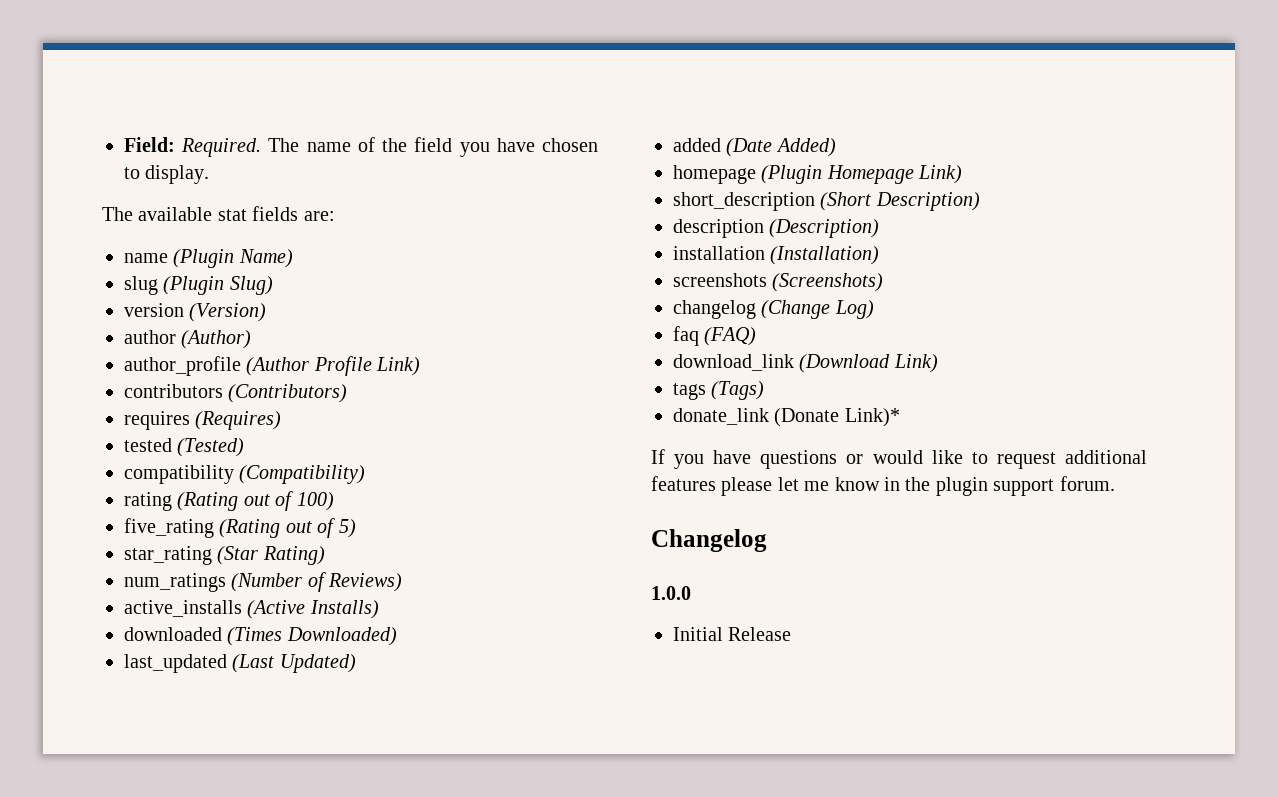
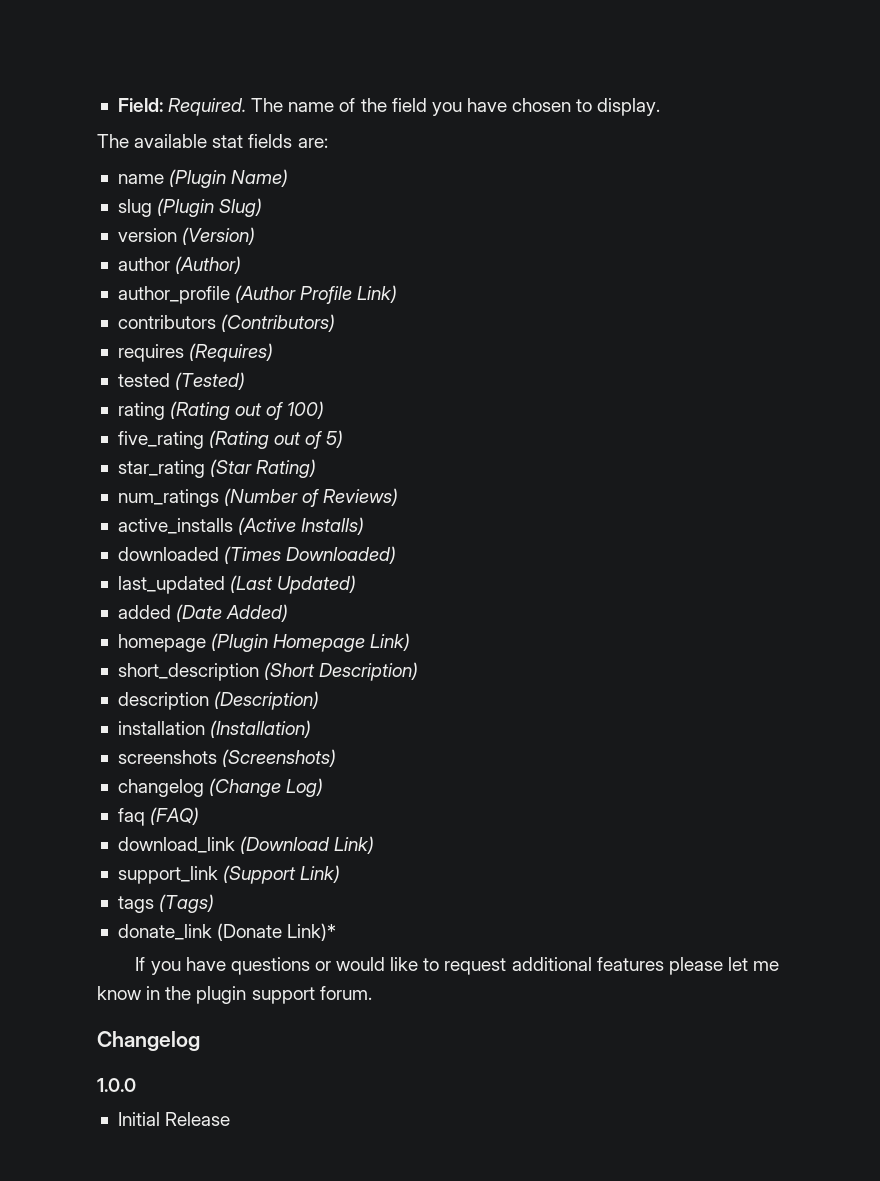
- compatibility (Compatibility)
+ support_link (Support Link)

